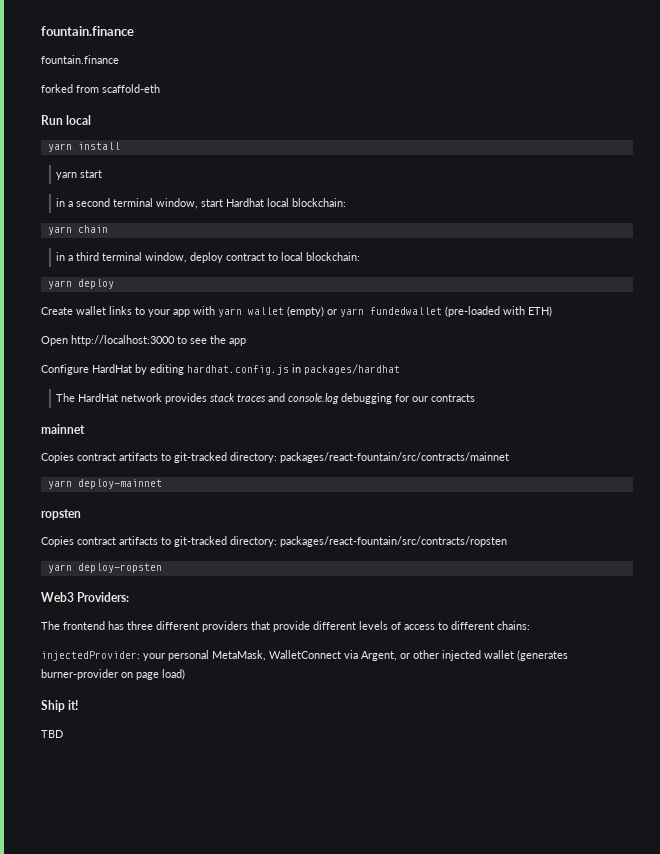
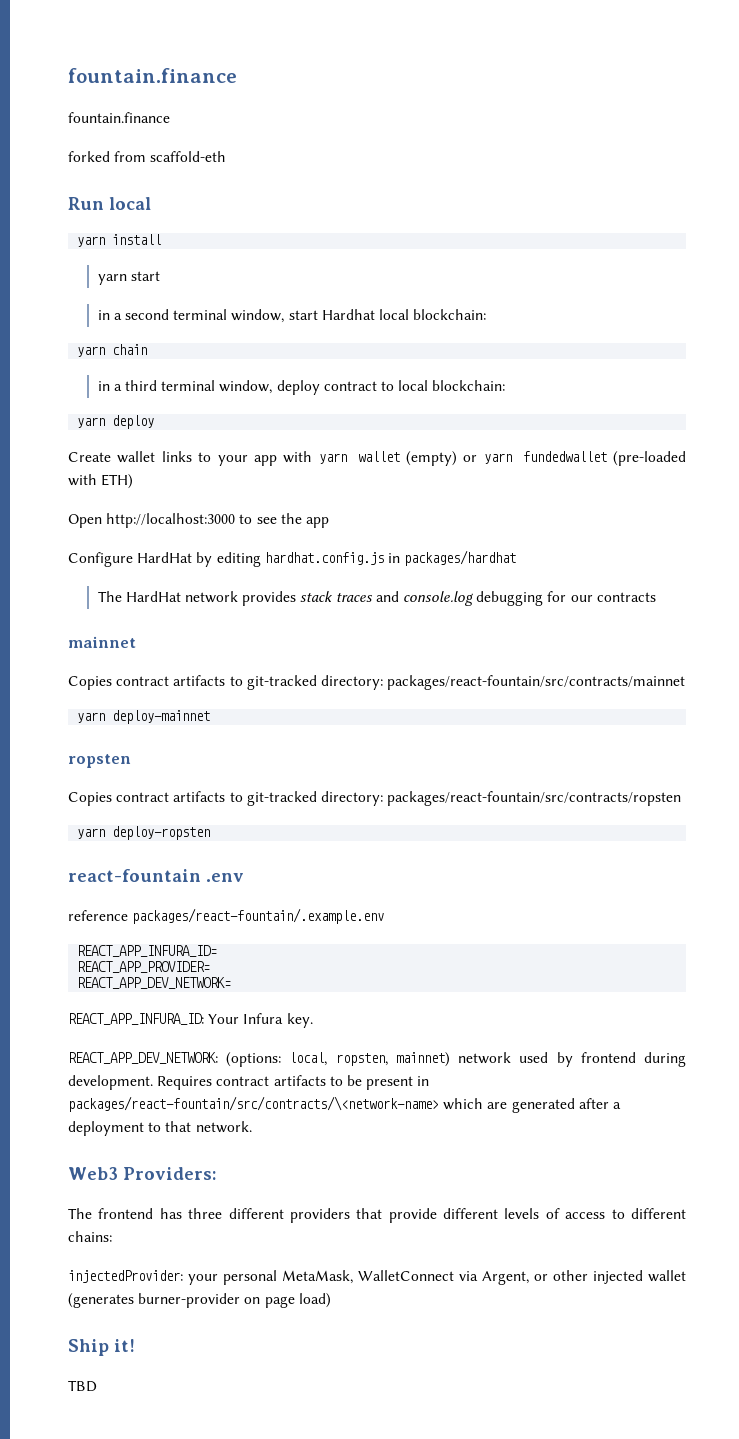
+ react-fountain .env
+ reference packages/react-fountain/.example.env
+ REACT_APP_INFURA_ID=
+ REACT_APP_PROVIDER=
+ REACT_APP_DEV_NETWORK=
+ REACT_APP_INFURA_ID: Your Infura key.
+ REACT_APP_DEV_NETWORK: (options: local, ropsten, mainnet) network used by frontend during development. Requires contract artifacts to be present in packages/react-fountain/src/contracts/\<network-name> which are generated after a deployment to that network.

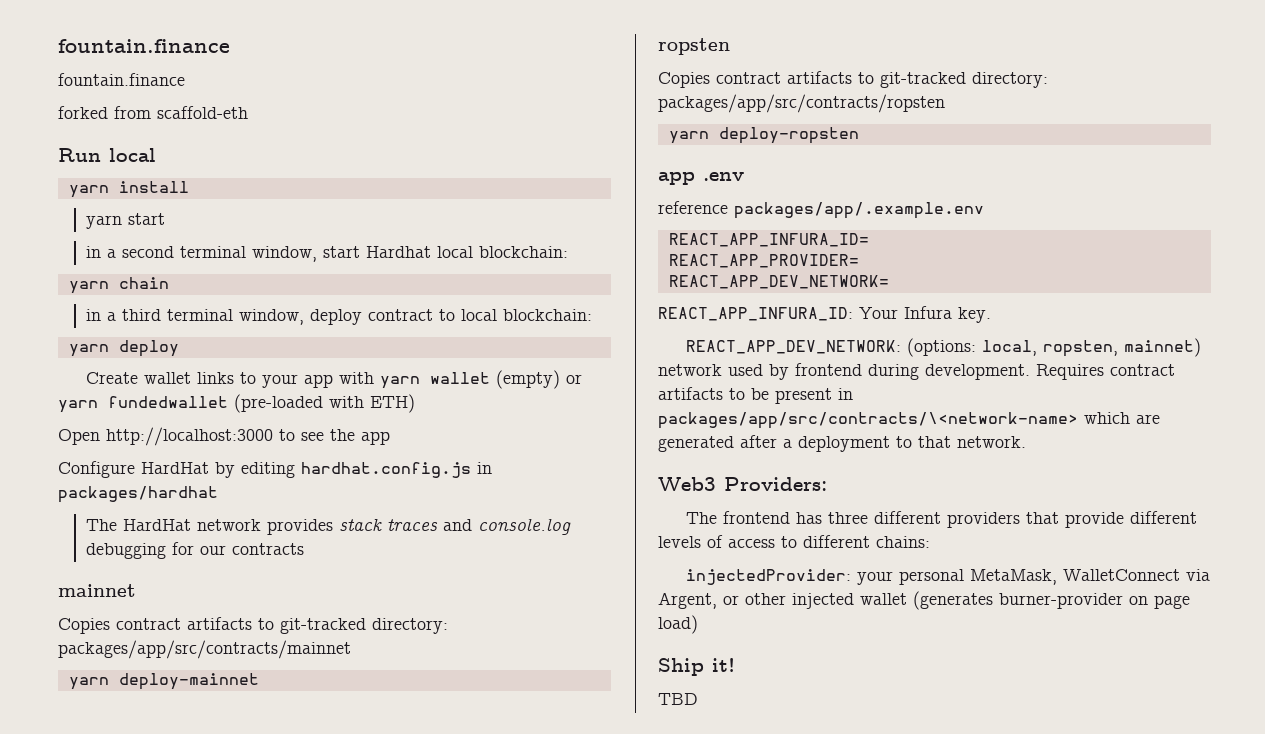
- Copies contract artifacts to git-tracked directory: packages/react-fountain/src/contracts/mainnet
+ Copies contract artifacts to git-tracked directory: packages/app/src/contracts/mainnet
- Copies contract artifacts to git-tracked directory: packages/react-fountain/src/contracts/ropsten
+ Copies contract artifacts to git-tracked directory: packages/app/src/contracts/ropsten
- react-fountain .env
+ app .env
- reference packages/react-fountain/.example.env
+ reference packages/app/.example.env
- Requires contract artifacts to be present in packages/react-fountain/src/contracts/\<network-name> which are generated after a deployment to that network.
+ Requires contract artifacts to be present in packages/app/src/contracts/\<network-name> which are generated after a deployment to that network.

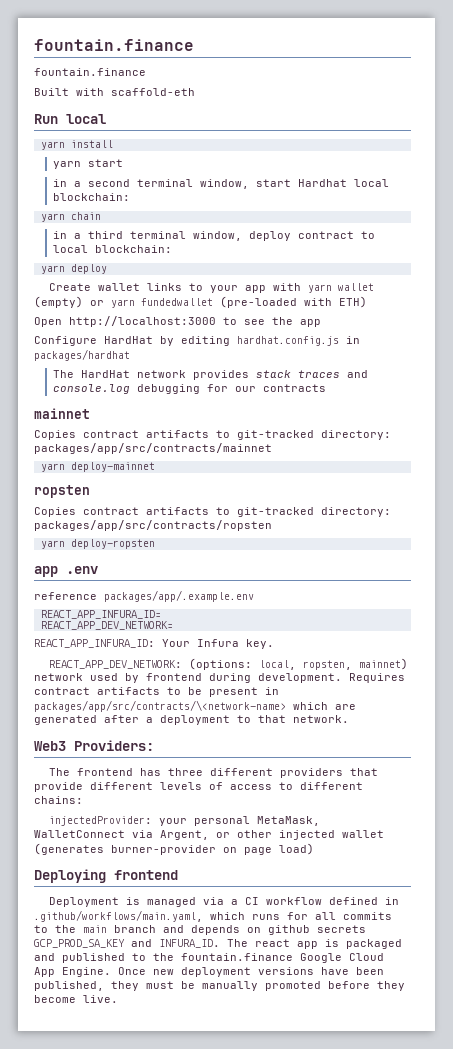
- forked from scaffold-eth
+ Built with scaffold-eth
- REACT_APP_PROVIDER=
- Ship it!
- TBD
+ Deploying frontend
+ Deployment is managed via a CI workflow defined in .github/workflows/main.yaml, which runs for all commits to the main branch and depends on github secrets GCP_PROD_SA_KEY and INFURA_ID. The react app is packaged and published to the fountain.finance Google Cloud App Engine. Once new deployment versions have been published, they must be manually promoted before they become live.

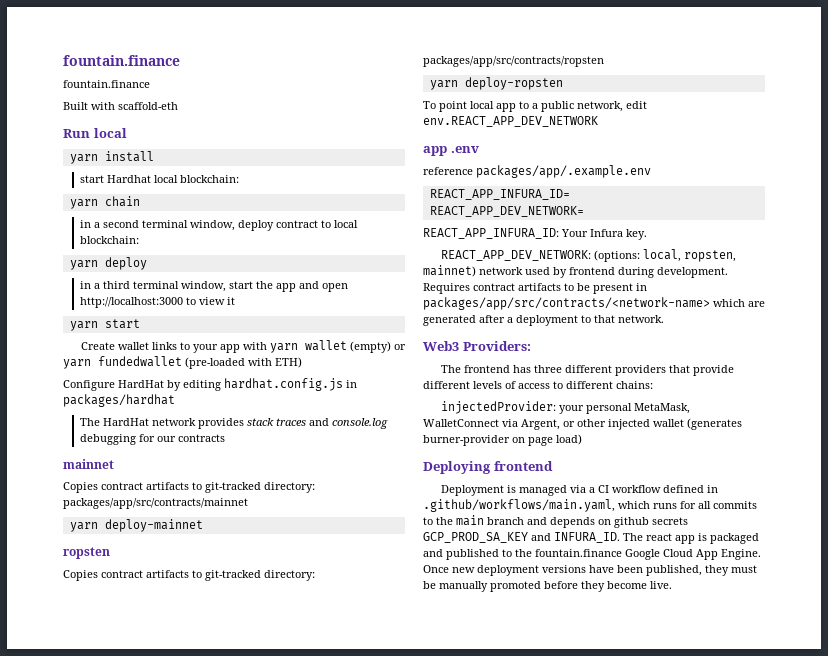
- yarn start
- in a second terminal window, start Hardhat local blockchain:
+ start Hardhat local blockchain:
- in a third terminal window, deploy contract to local blockchain:
+ in a second terminal window, deploy contract to local blockchain:
+ in a third terminal window, start the app and open http://localhost:3000 to view it
+ yarn start
- Open http://localhost:3000 to see the app
+ To point local app to a public network, edit env.REACT_APP_DEV_NETWORK
- Requires contract artifacts to be present in packages/app/src/contracts/\<network-name> which are generated after a deployment to that network.
+ Requires contract artifacts to be present in packages/app/src/contracts/<network-name> which are generated after a deployment to that network.

